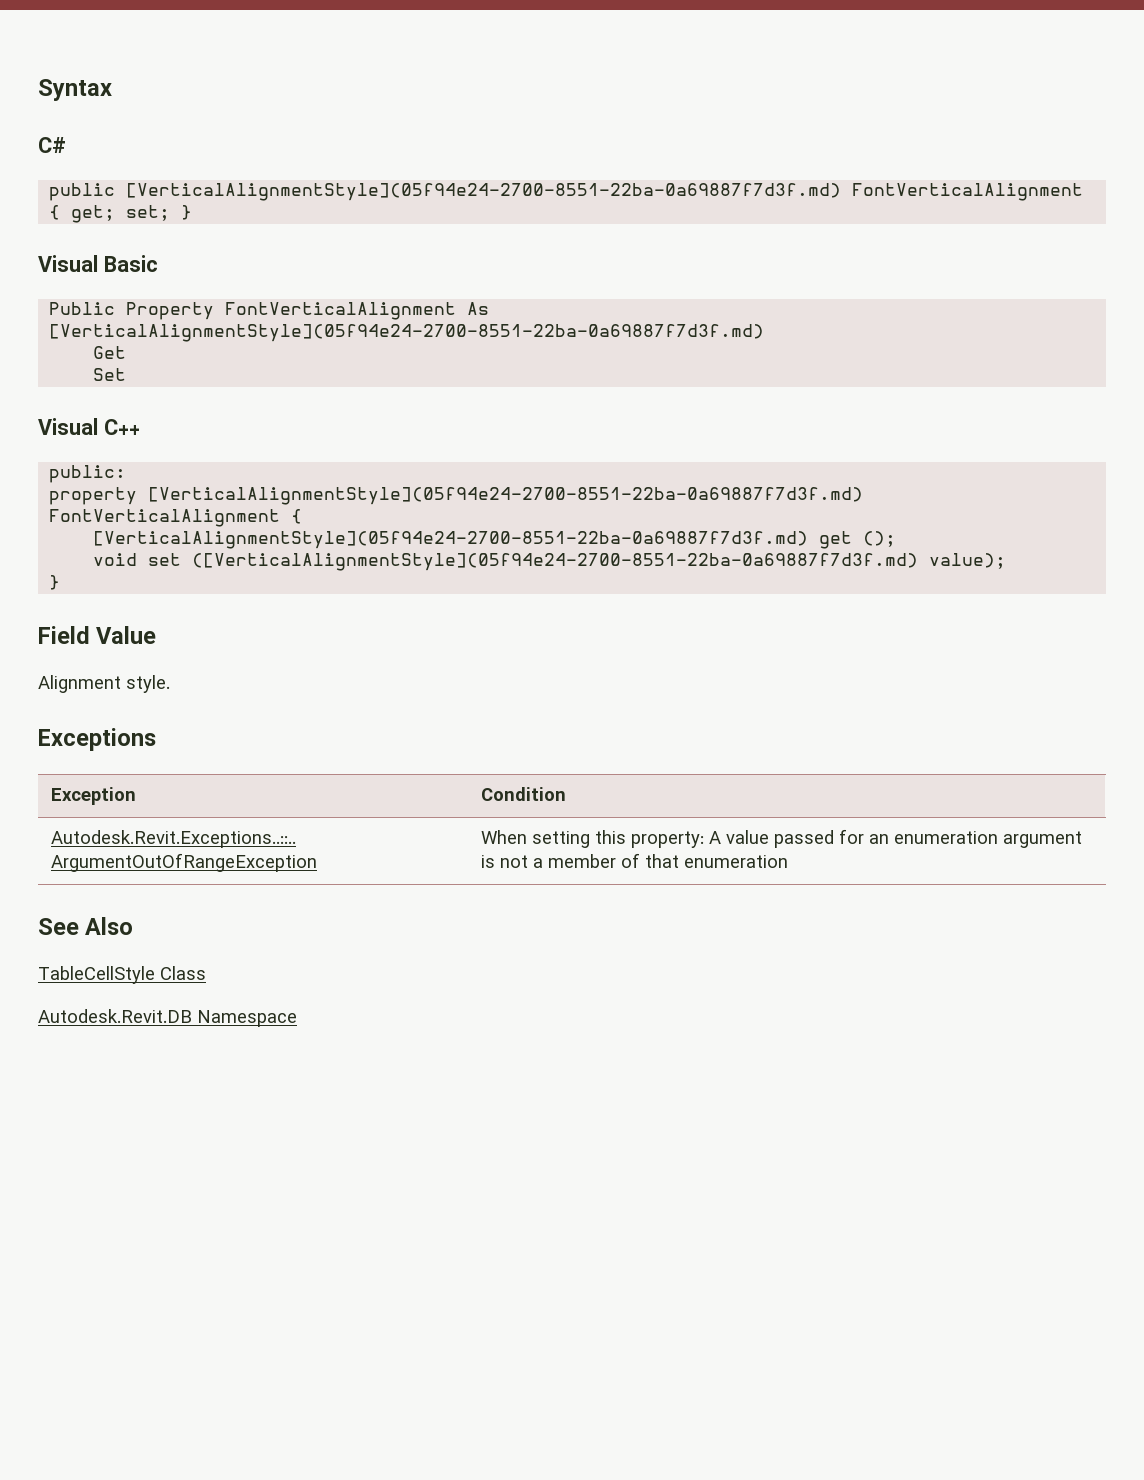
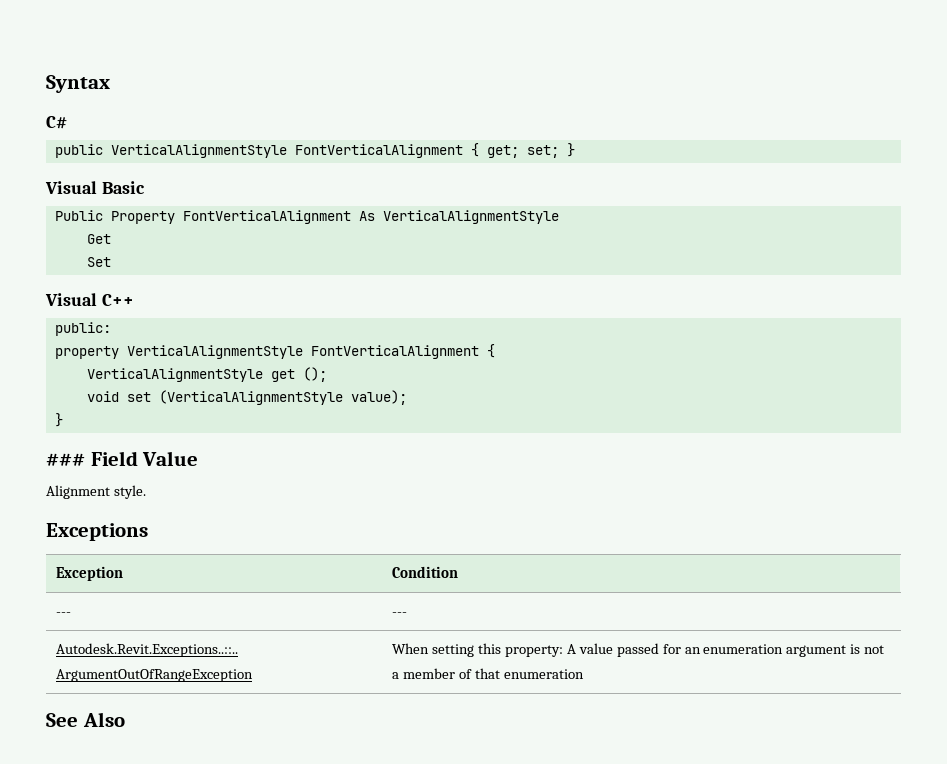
- public [VerticalAlignmentStyle](05f94e24-2700-8551-22ba-0a69887f7d3f.md) FontVerticalAlignment { get; set; }
+ public VerticalAlignmentStyle FontVerticalAlignment { get; set; }
- Public Property FontVerticalAlignment As [VerticalAlignmentStyle](05f94e24-2700-8551-22ba-0a69887f7d3f.md)
+ Public Property FontVerticalAlignment As VerticalAlignmentStyle
- property [VerticalAlignmentStyle](05f94e24-2700-8551-22ba-0a69887f7d3f.md) FontVerticalAlignment {
+ property VerticalAlignmentStyle FontVerticalAlignment {
- [VerticalAlignmentStyle](05f94e24-2700-8551-22ba-0a69887f7d3f.md) get ();
+ VerticalAlignmentStyle get ();
- void set ([VerticalAlignmentStyle](05f94e24-2700-8551-22ba-0a69887f7d3f.md) value);
+ void set (VerticalAlignmentStyle value);
- Field Value
+ ### Field Value
+ --- | ---
- TableCellStyle Class
- Autodesk.Revit.DB Namespace

